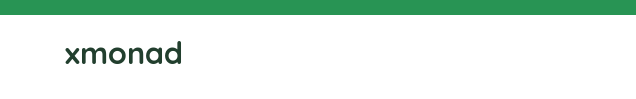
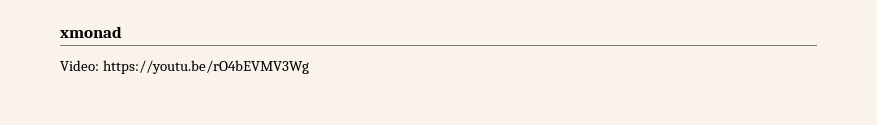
+ Video: https://youtu.be/rO4bEVMV3Wg

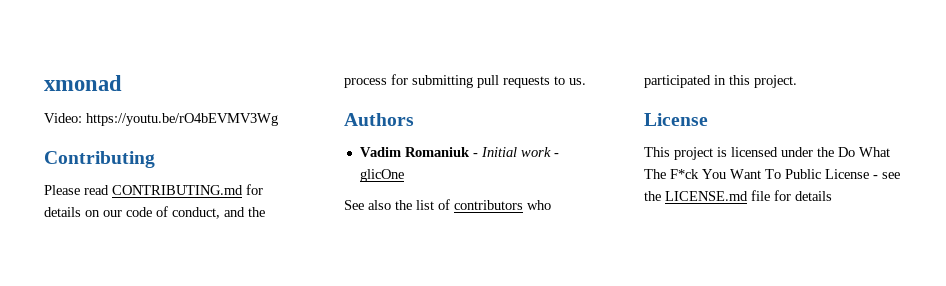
+ Contributing
+ Please read CONTRIBUTING.md for details on our code of conduct, and the process for submitting pull requests to us.
+ Authors
+ Vadim Romaniuk - Initial work - glicOne
+ See also the list of contributors who participated in this project.
+ License
+ This project is licensed under the Do What The F*ck You Want To Public License - see the LICENSE.md file for details

